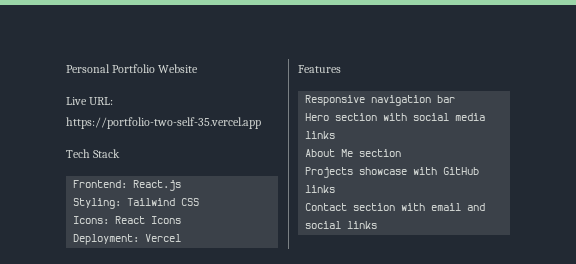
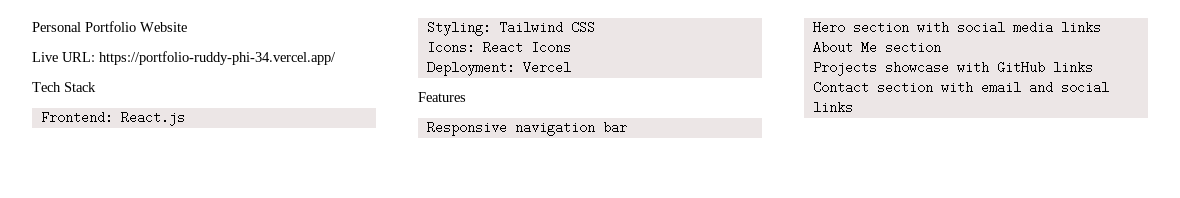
- Live URL: https://portfolio-two-self-35.vercel.app
+ Live URL: https://portfolio-ruddy-phi-34.vercel.app/

